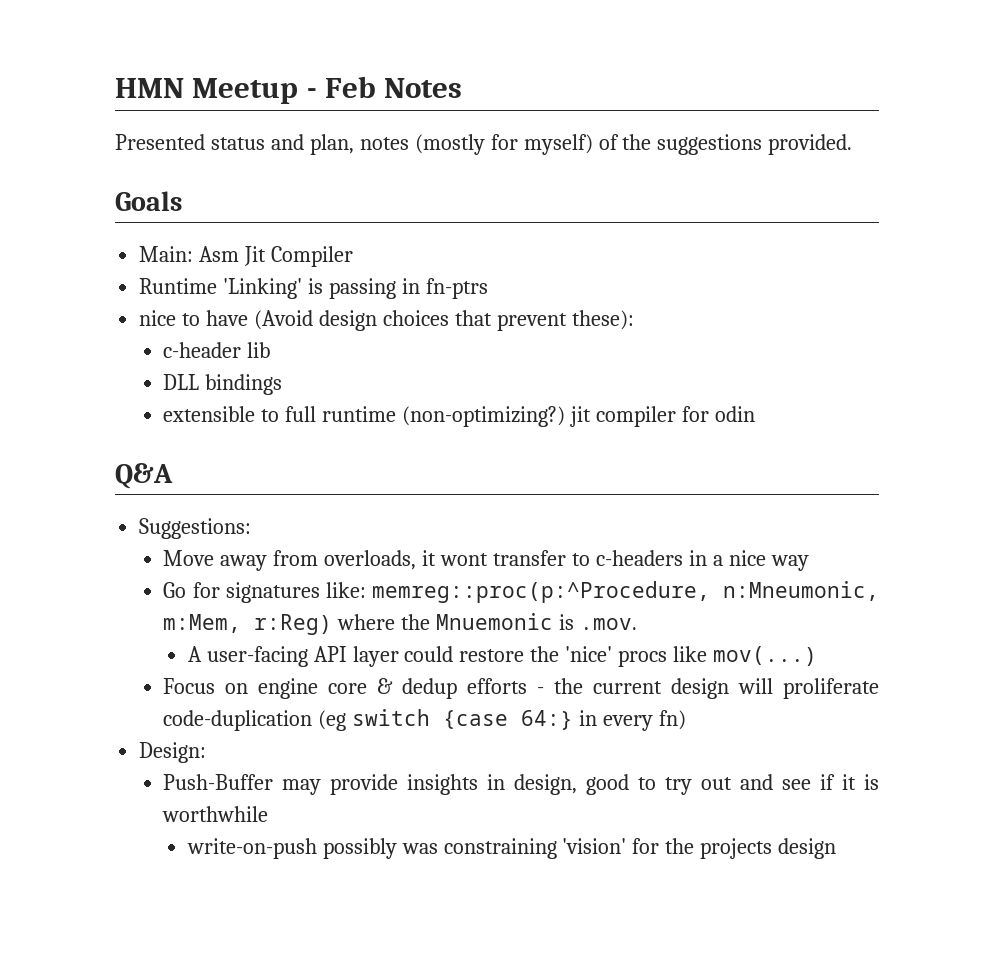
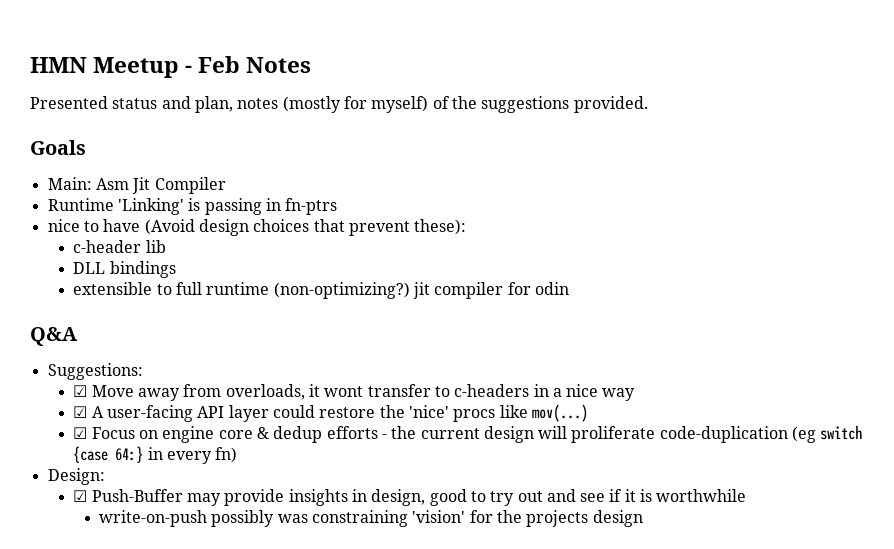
- Move away from overloads, it wont transfer to c-headers in a nice way
+ ☑ Move away from overloads, it wont transfer to c-headers in a nice way
- Go for signatures like: memreg::proc(p:^Procedure, n:Mneumonic, m:Mem, r:Reg) where the Mnuemonic is .mov.
- A user-facing API layer could restore the 'nice' procs like mov(...)
+ ☑ A user-facing API layer could restore the 'nice' procs like mov(...)
- Focus on engine core & dedup efforts - the current design will proliferate code-duplication (eg switch {case 64:} in every fn)
+ ☑ Focus on engine core & dedup efforts - the current design will proliferate code-duplication (eg switch {case 64:} in every fn)
- Push-Buffer may provide insights in design, good to try out and see if it is worthwhile
+ ☑ Push-Buffer may provide insights in design, good to try out and see if it is worthwhile

